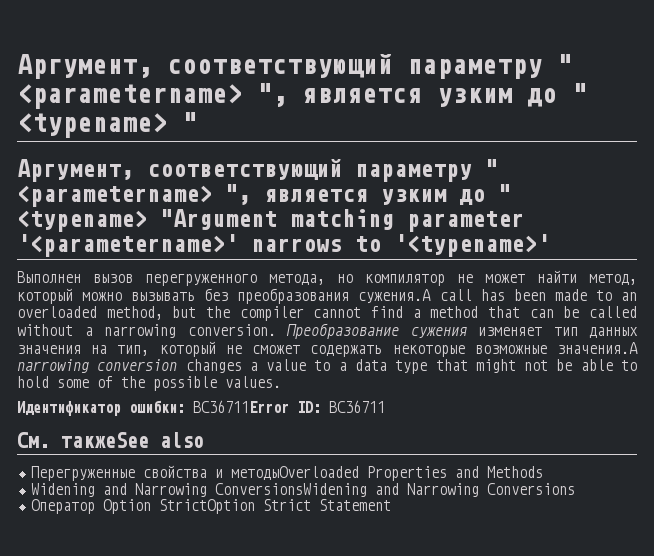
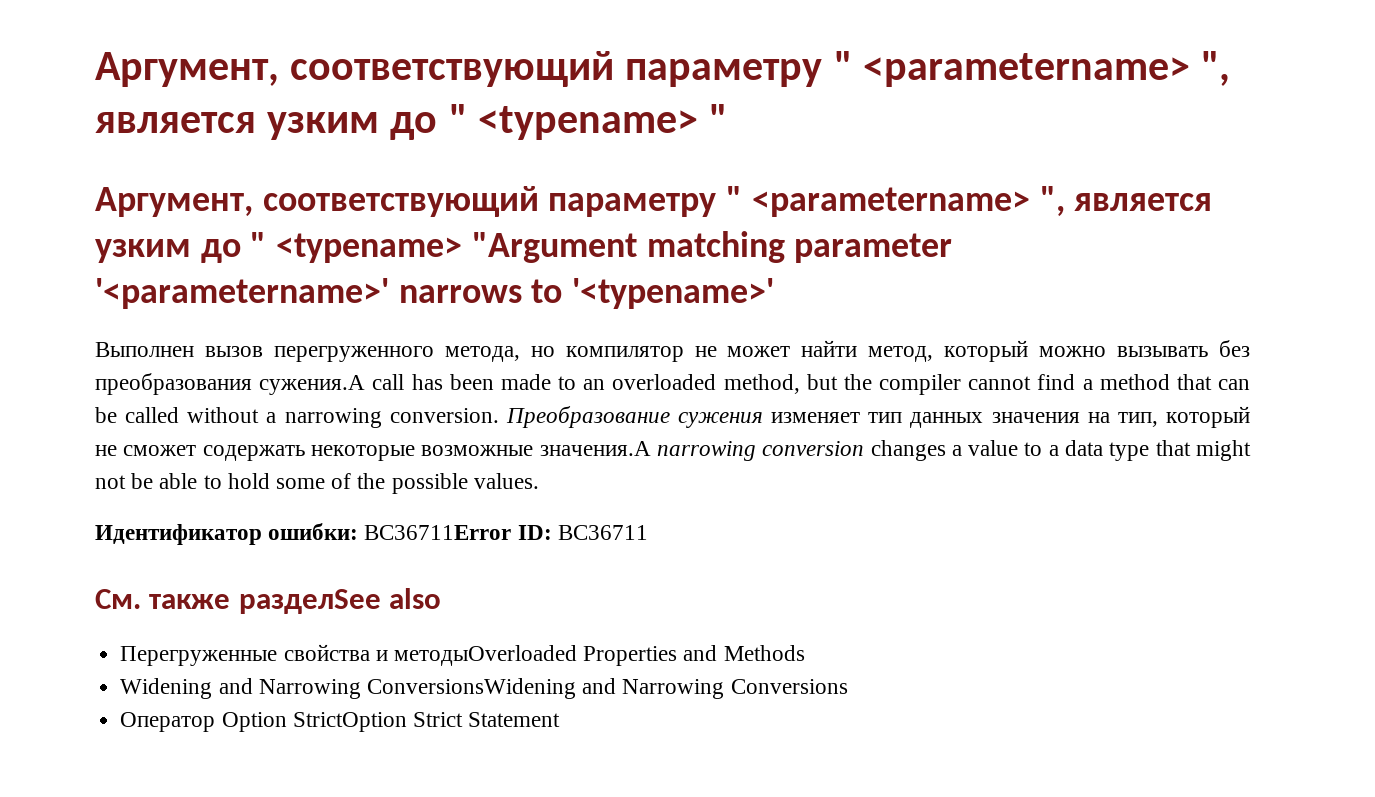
- См. такжеSee also
+ См. также разделSee also

